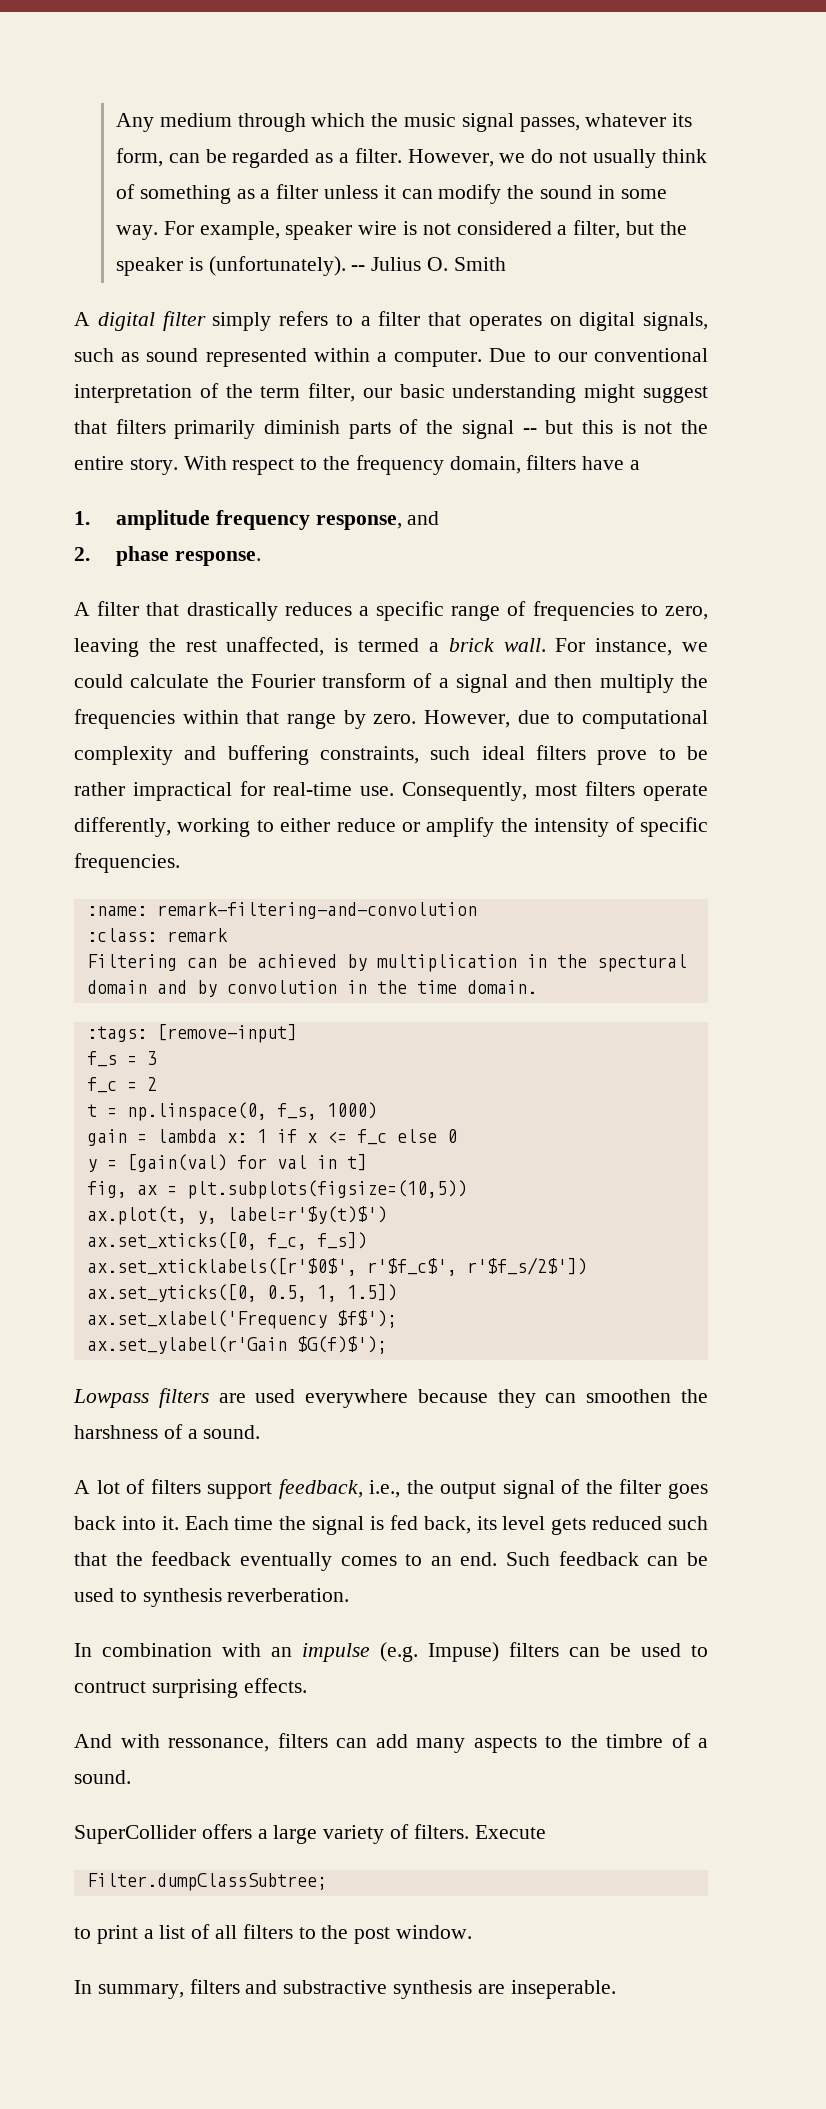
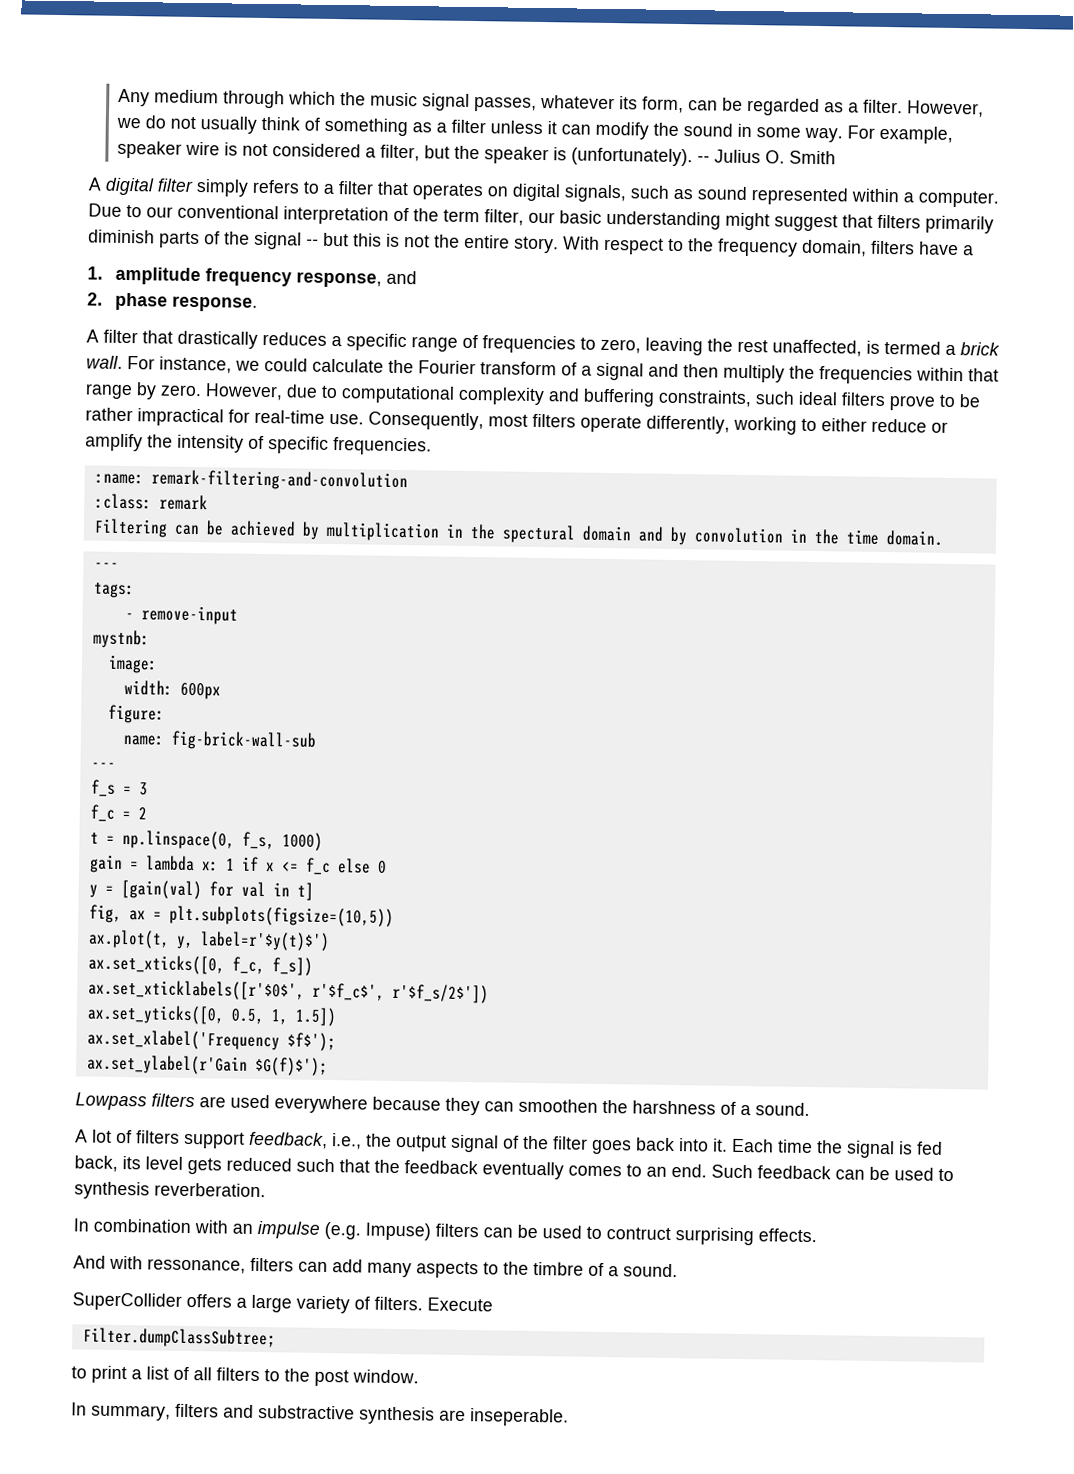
  Filtering can be achieved by multiplication in the spectural domain and by convolution in the time domain.
- :tags: [remove-input]
+ ---
+ tags:
+ - remove-input
+ mystnb:
+ image:
+ width: 600px
+ figure:
+ name: fig-brick-wall-sub
+ ---

